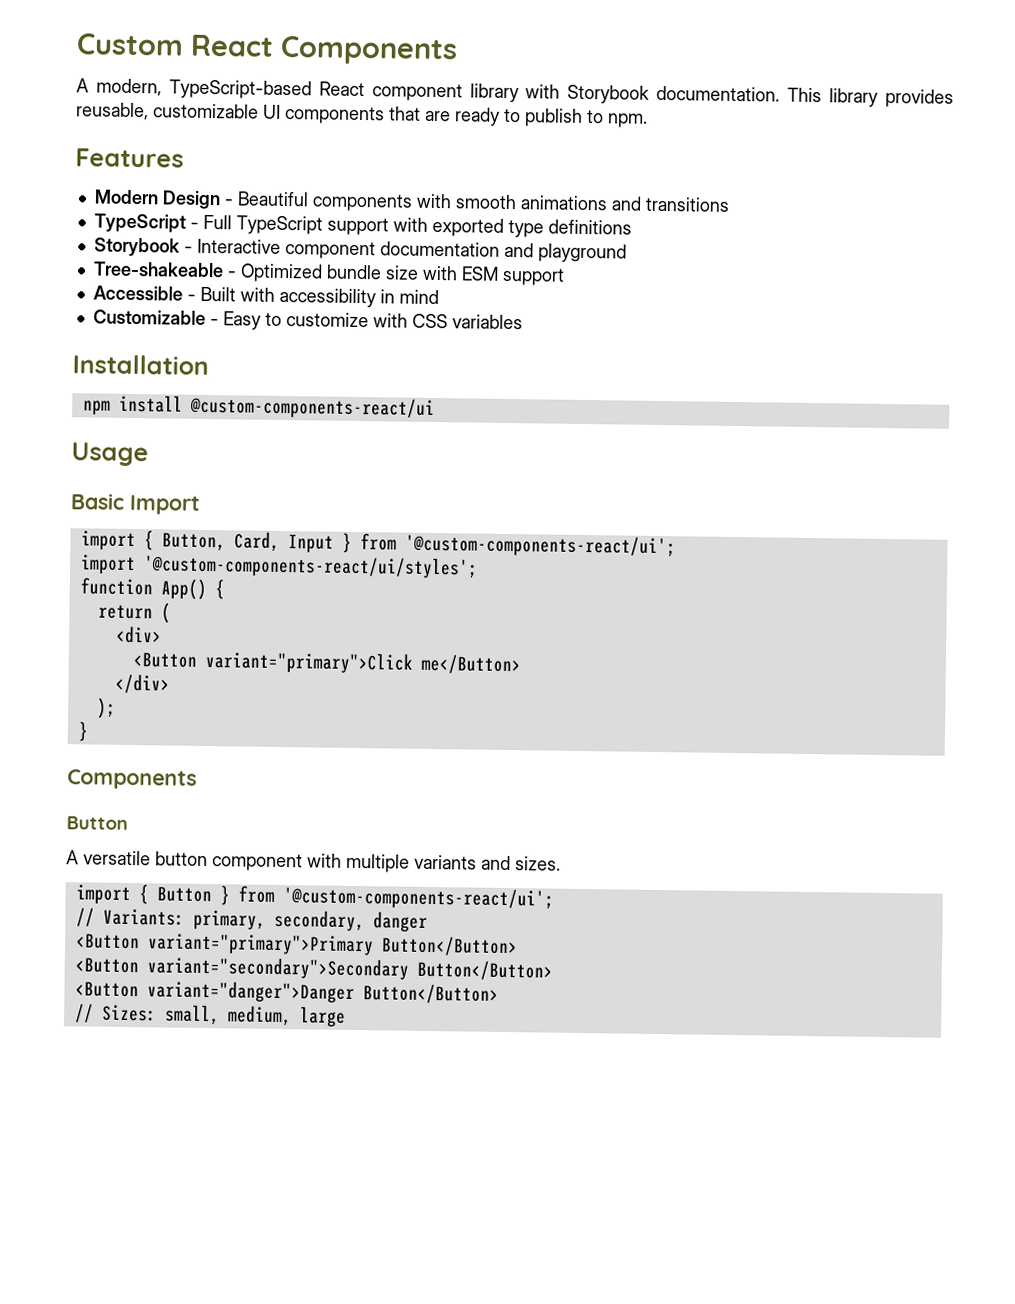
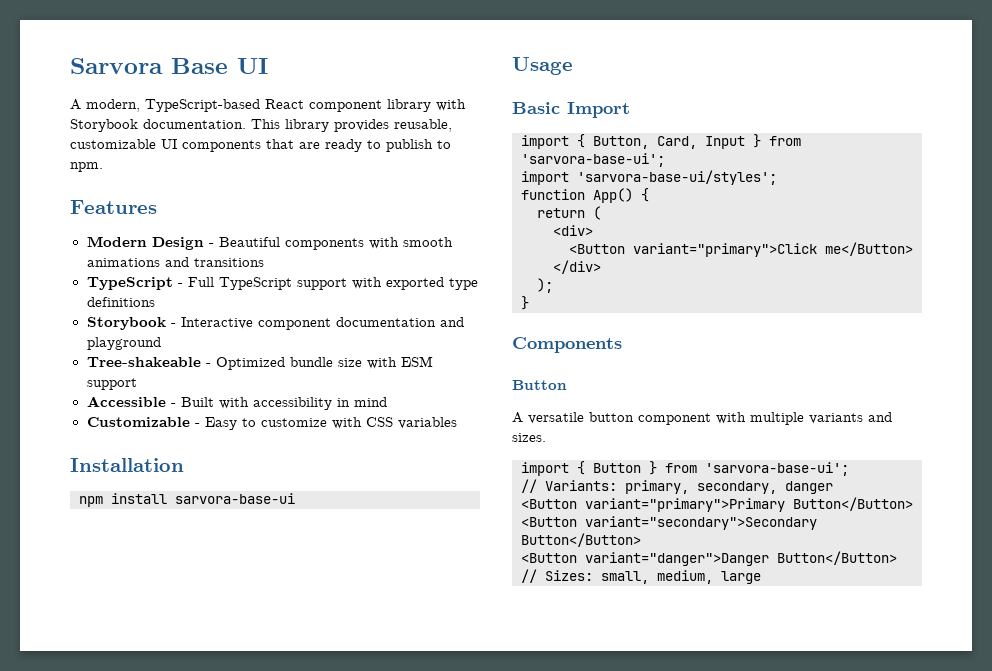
- Custom React Components
+ Sarvora Base UI
- npm install @custom-components-react/ui
+ npm install sarvora-base-ui
- import { Button, Card, Input } from '@custom-components-react/ui';
- import '@custom-components-react/ui/styles';
+ import { Button, Card, Input } from 'sarvora-base-ui';
+ import 'sarvora-base-ui/styles';
- import { Button } from '@custom-components-react/ui';
+ import { Button } from 'sarvora-base-ui';

